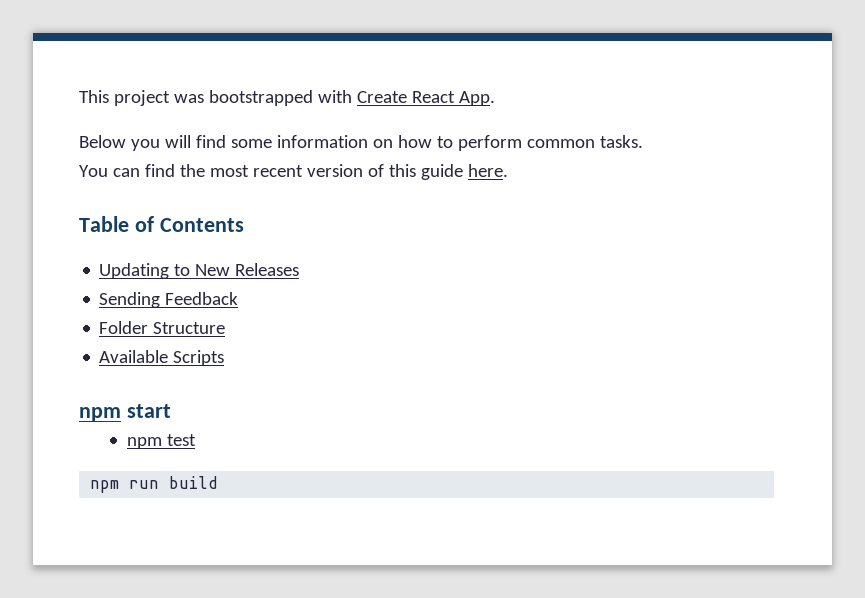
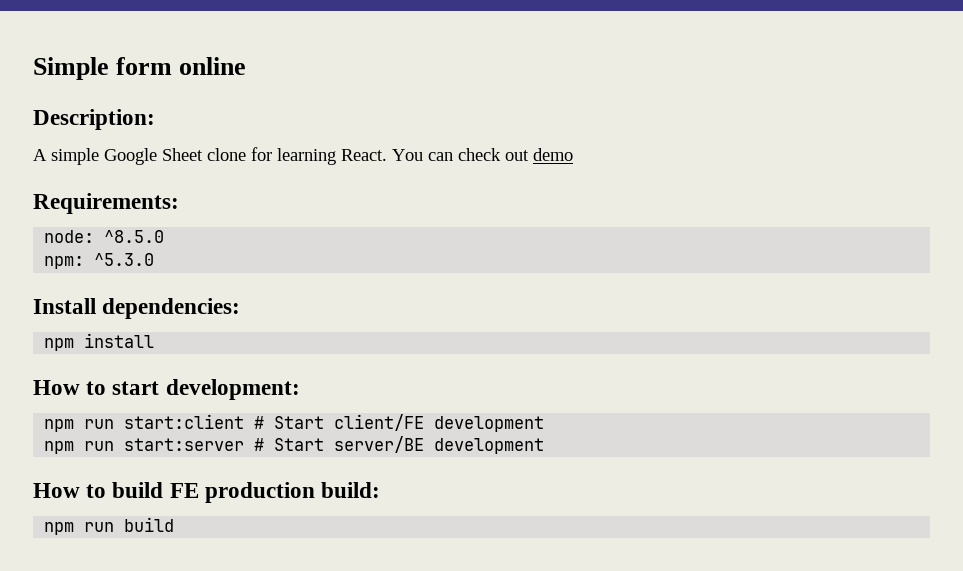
- This project was bootstrapped with Create React App.
- Below you will find some information on how to perform common tasks.
- You can find the most recent version of this guide here.
- Table of Contents
- Updating to New Releases
- Sending Feedback
- Folder Structure
- Available Scripts
- npm start
- npm test
+ Simple form online
+ Description:
+ A simple Google Sheet clone for learning React. You can check out demo
+ Requirements:
+ node: ^8.5.0
+ npm: ^5.3.0
+ Install dependencies:
+ npm install
+ How to start development:
+ npm run start:client # Start client/FE development
+ npm run start:server # Start server/BE development
+ How to build FE production build:

